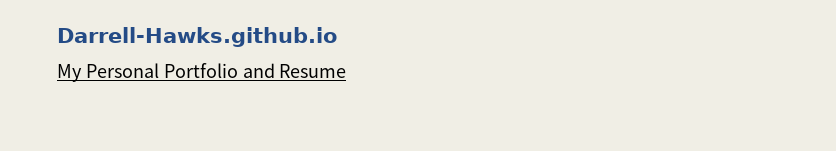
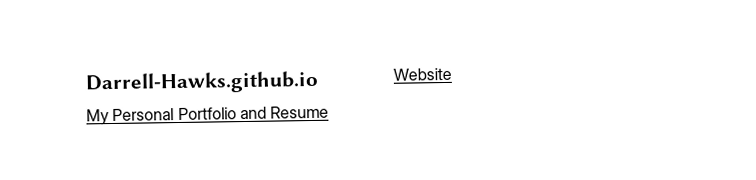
- My Personal Portfolio and Resume
+ My Personal Portfolio and Resume Website

